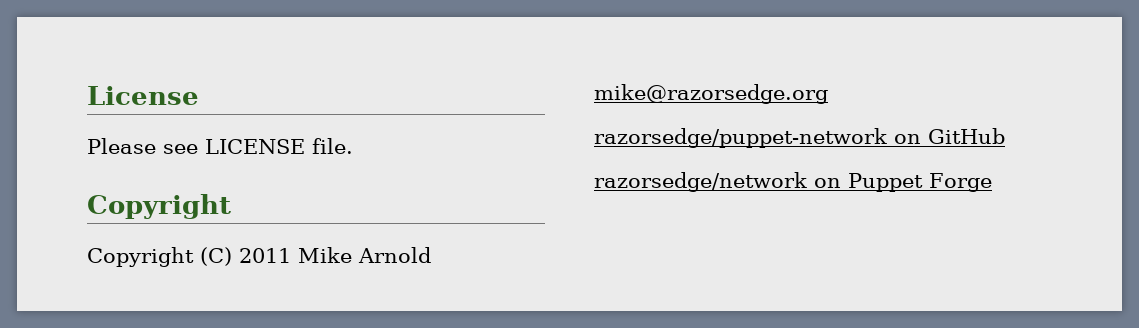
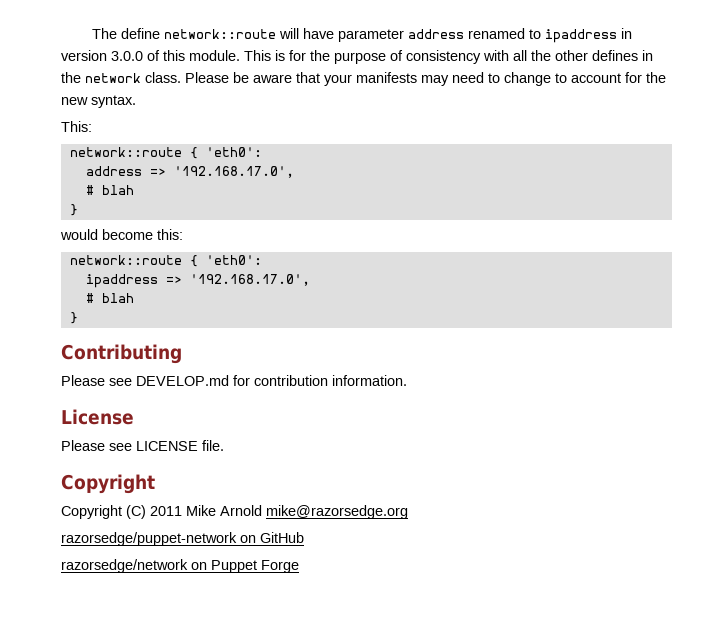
+ The define network::route will have parameter address renamed to ipaddress in version 3.0.0 of this module. This is for the purpose of consistency with all the other defines in the network class. Please be aware that your manifests may need to change to account for the new syntax.
+ This:
+ network::route { 'eth0':
+ address => '192.168.17.0',
+ # blah
+ }
+ would become this:
+ network::route { 'eth0':
+ ipaddress => '192.168.17.0',
+ # blah
+ }
+ Contributing
+ Please see DEVELOP.md for contribution information.

